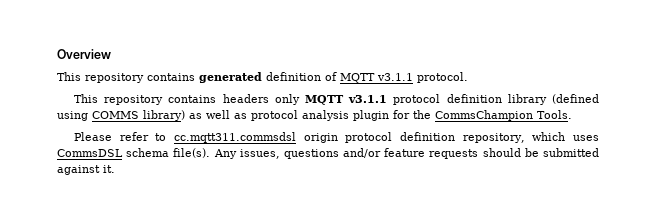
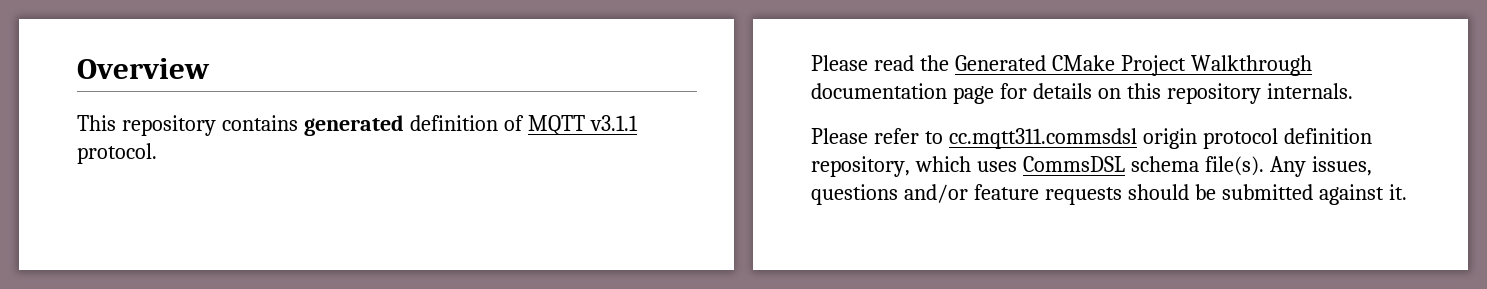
- This repository contains headers only MQTT v3.1.1 protocol definition library (defined using COMMS library) as well as protocol analysis plugin for the CommsChampion Tools.
+ Please read the Generated CMake Project Walkthrough documentation page for details on this repository internals.

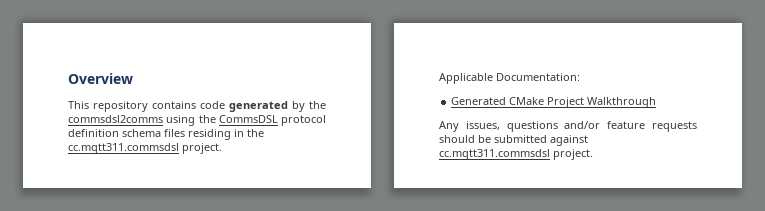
- This repository contains generated definition of MQTT v3.1.1 protocol.
- Please read the Generated CMake Project Walkthrough documentation page for details on this repository internals.
- Please refer to cc.mqtt311.commsdsl origin protocol definition repository, which uses CommsDSL schema file(s). Any issues, questions and/or feature requests should be submitted against it.
+ This repository contains code generated by the commsdsl2comms using the CommsDSL protocol definition schema files residing in the cc.mqtt311.commsdsl project.
+ Applicable Documentation:
+ Generated CMake Project Walkthrough
+ Any issues, questions and/or feature requests should be submitted against cc.mqtt311.commsdsl project.

